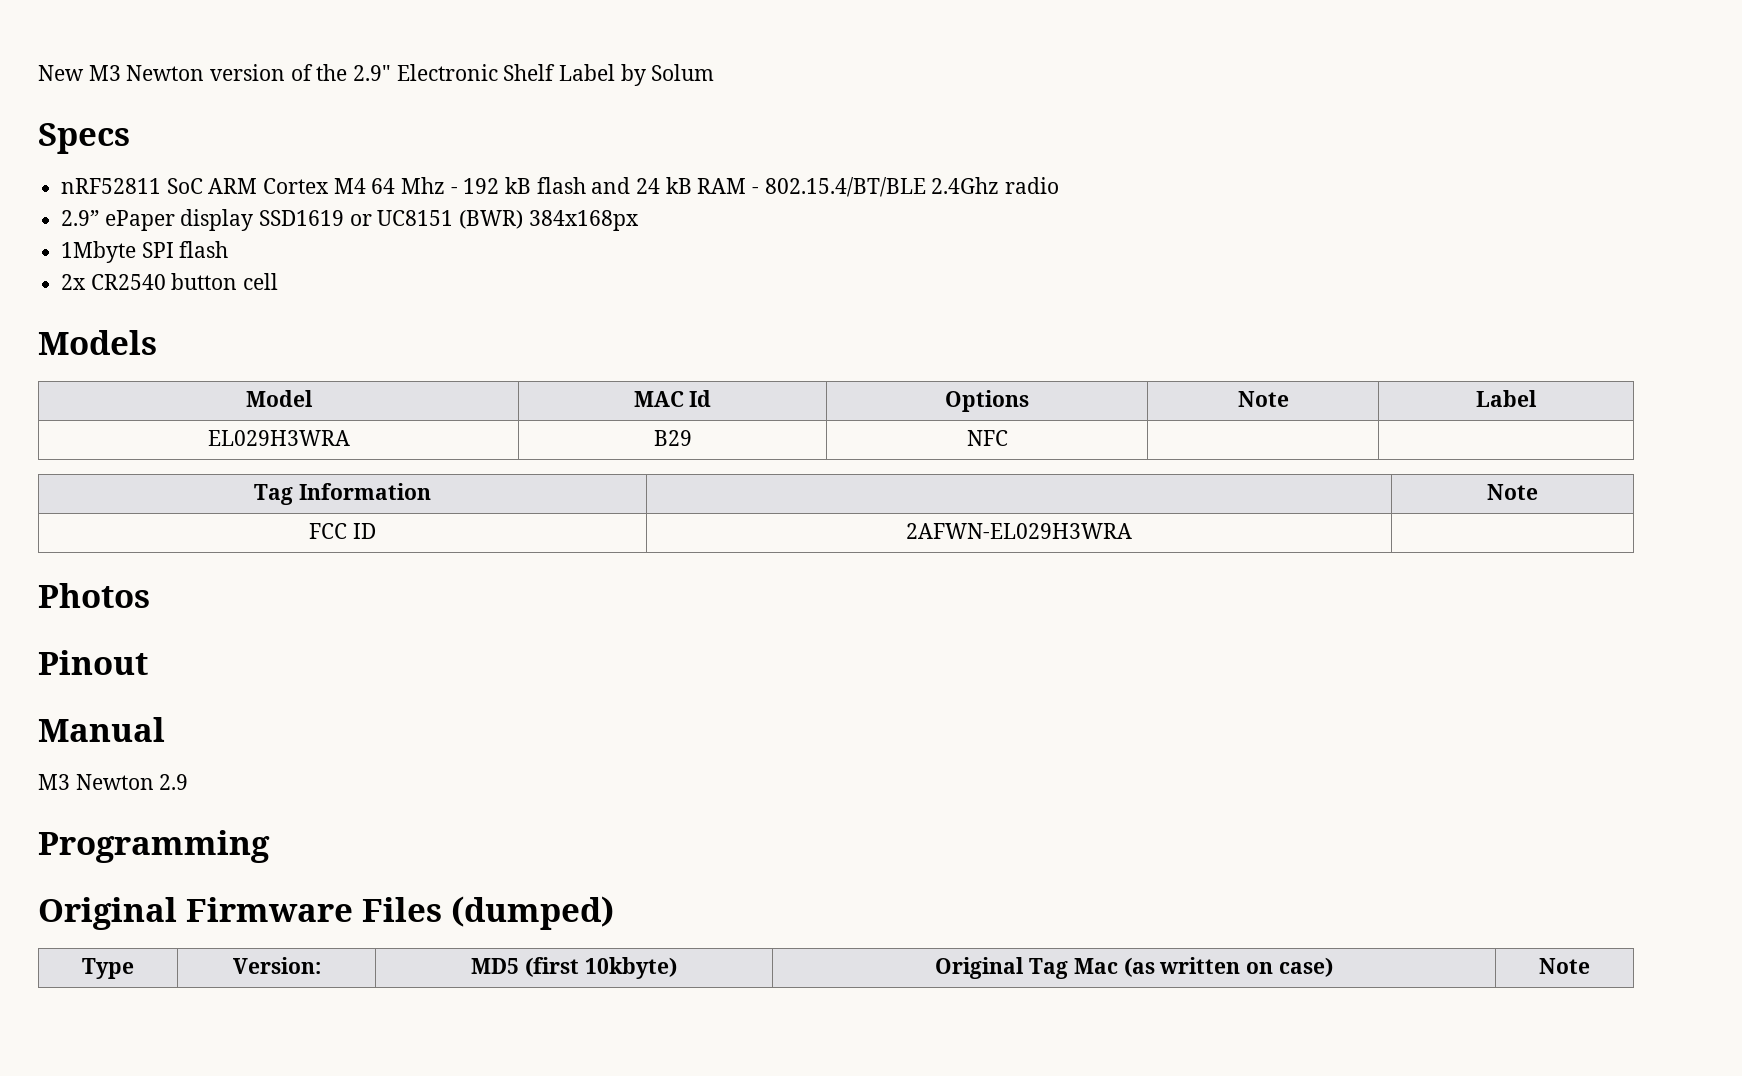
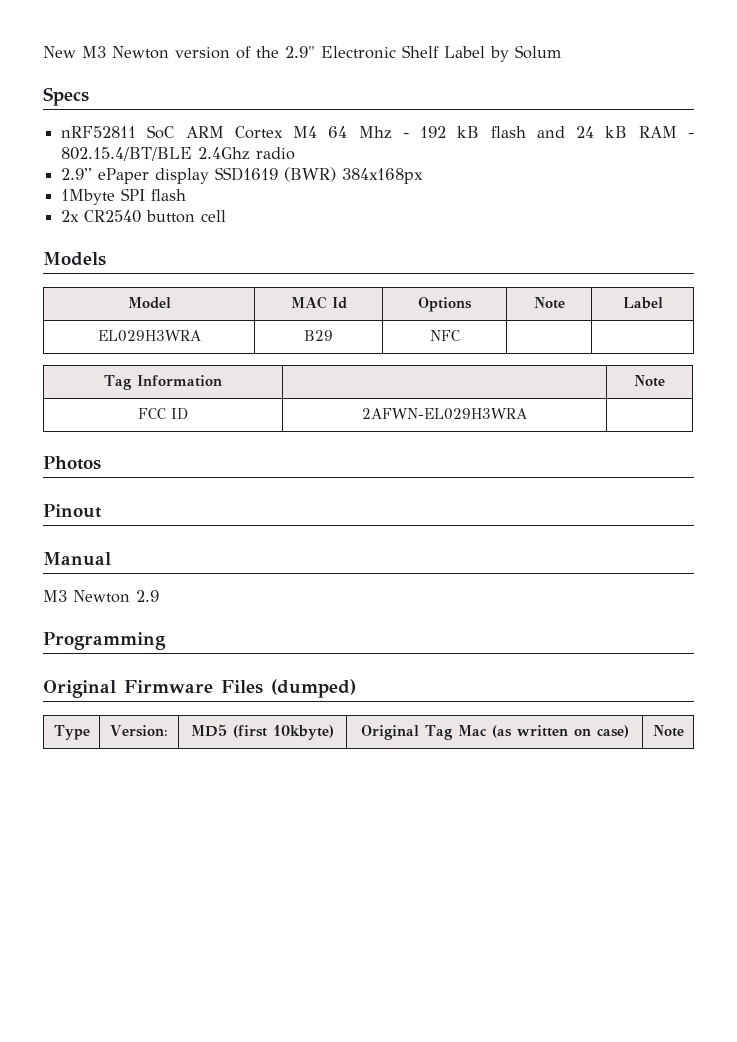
- 2.9” ePaper display SSD1619 or UC8151 (BWR) 384x168px
+ 2.9” ePaper display SSD1619 (BWR) 384x168px

